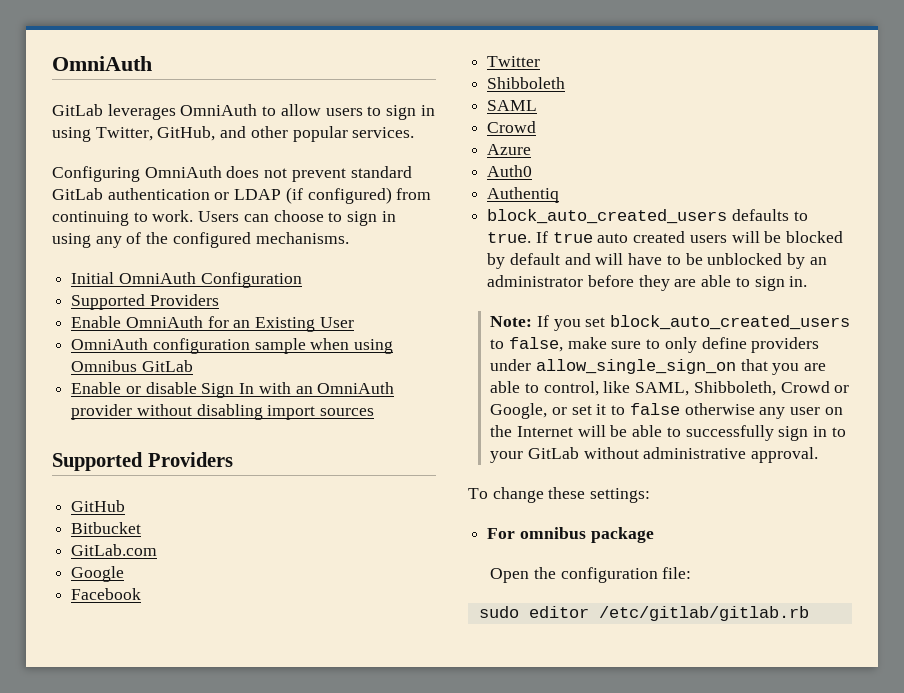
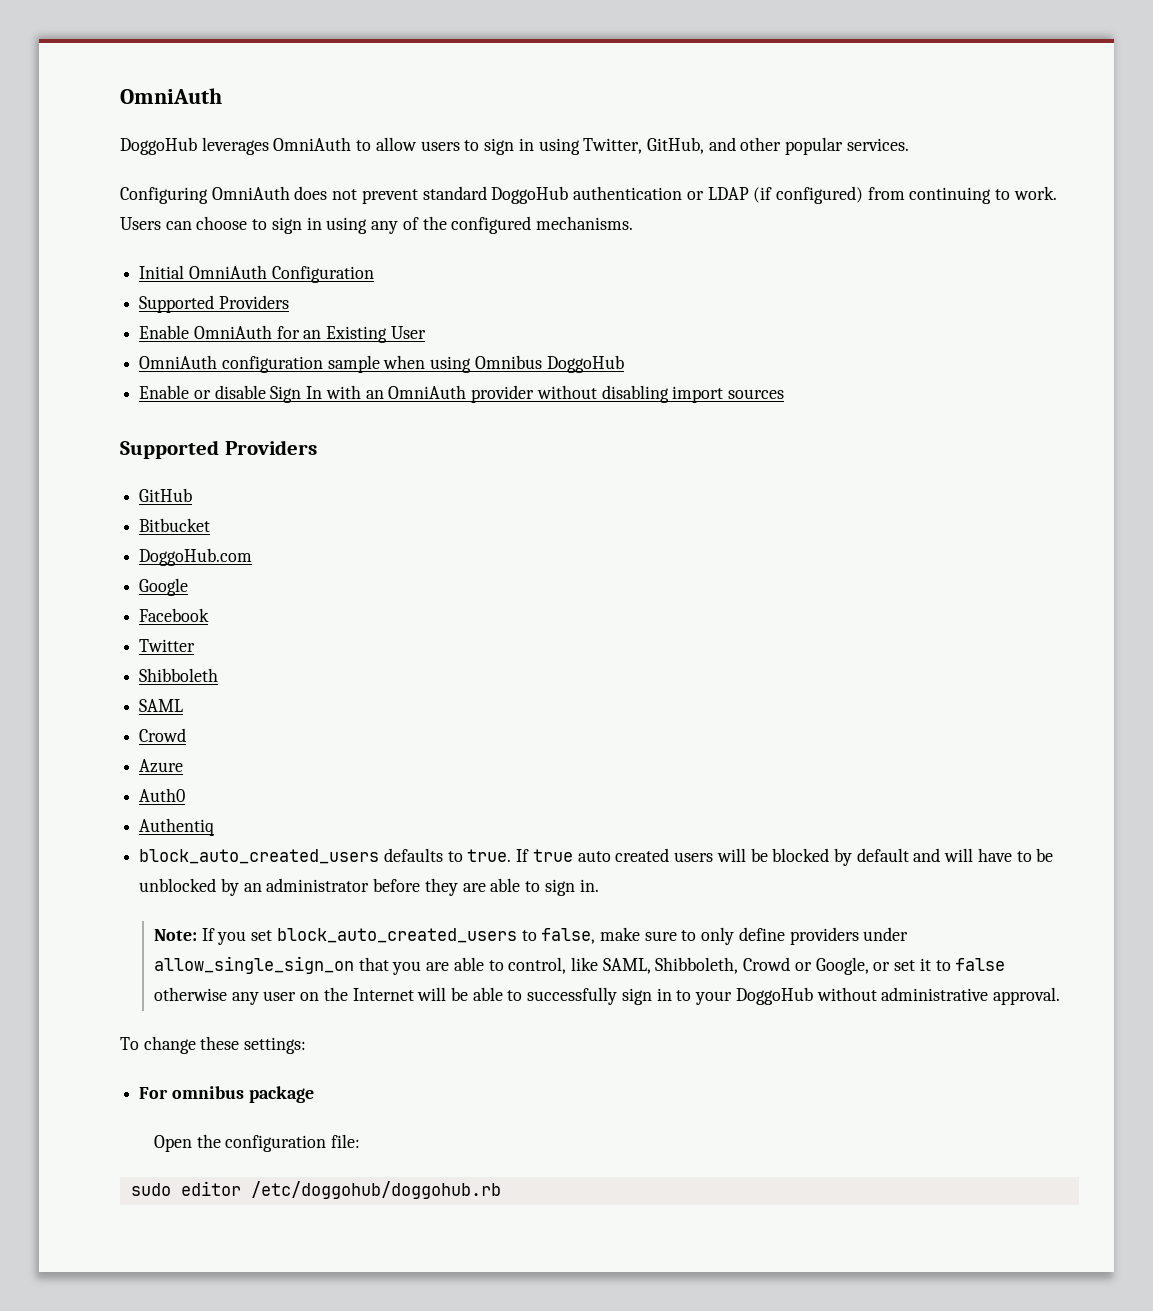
- GitLab leverages OmniAuth to allow users to sign in using Twitter, GitHub, and other popular services.
+ DoggoHub leverages OmniAuth to allow users to sign in using Twitter, GitHub, and other popular services.
- Configuring OmniAuth does not prevent standard GitLab authentication or LDAP (if configured) from continuing to work.
+ Configuring OmniAuth does not prevent standard DoggoHub authentication or LDAP (if configured) from continuing to work.
- OmniAuth configuration sample when using Omnibus GitLab
+ OmniAuth configuration sample when using Omnibus DoggoHub
- GitLab.com
+ DoggoHub.com
- Note: If you set block_auto_created_users to false, make sure to only define providers under allow_single_sign_on that you are able to control, like SAML, Shibboleth, Crowd or Google, or set it to false otherwise any user on the Internet will be able to successfully sign in to your GitLab without administrative approval.
+ Note: If you set block_auto_created_users to false, make sure to only define providers under allow_single_sign_on that you are able to control, like SAML, Shibboleth, Crowd or Google, or set it to false otherwise any user on the Internet will be able to successfully sign in to your DoggoHub without administrative approval.
- sudo editor /etc/gitlab/gitlab.rb
+ sudo editor /etc/doggohub/doggohub.rb

